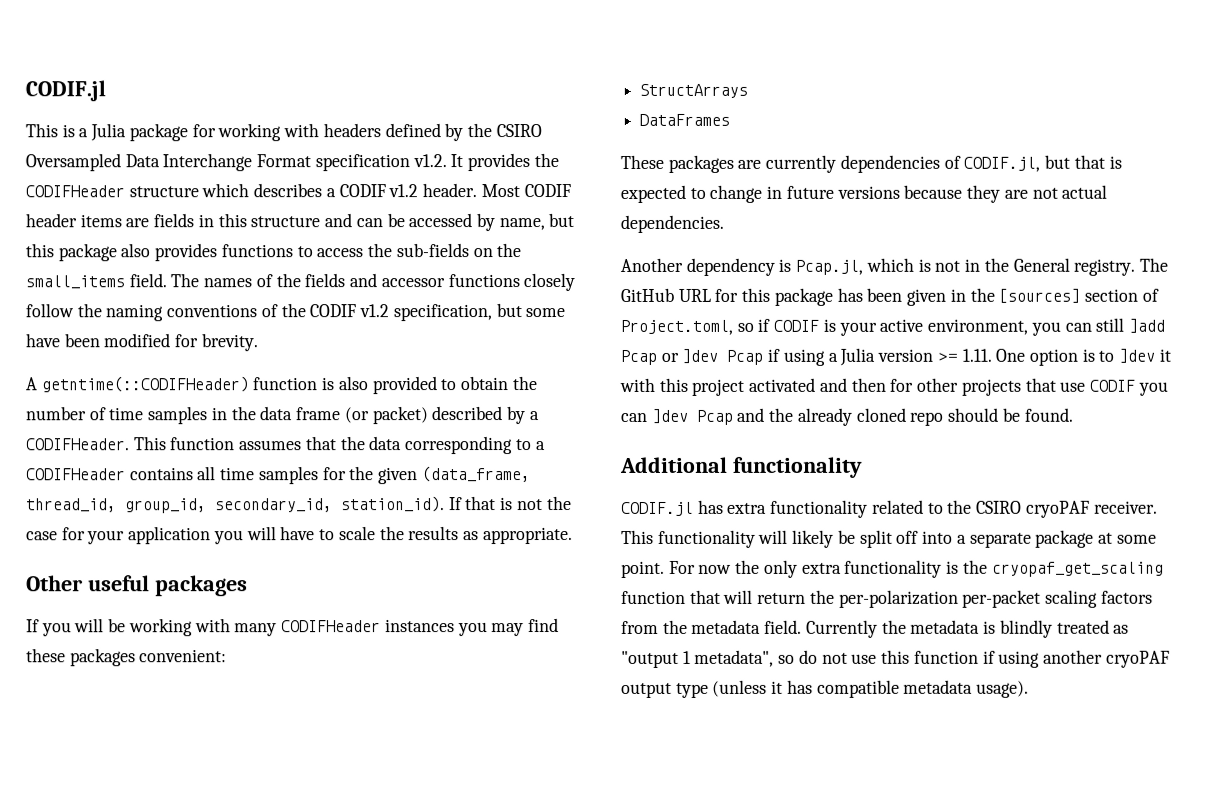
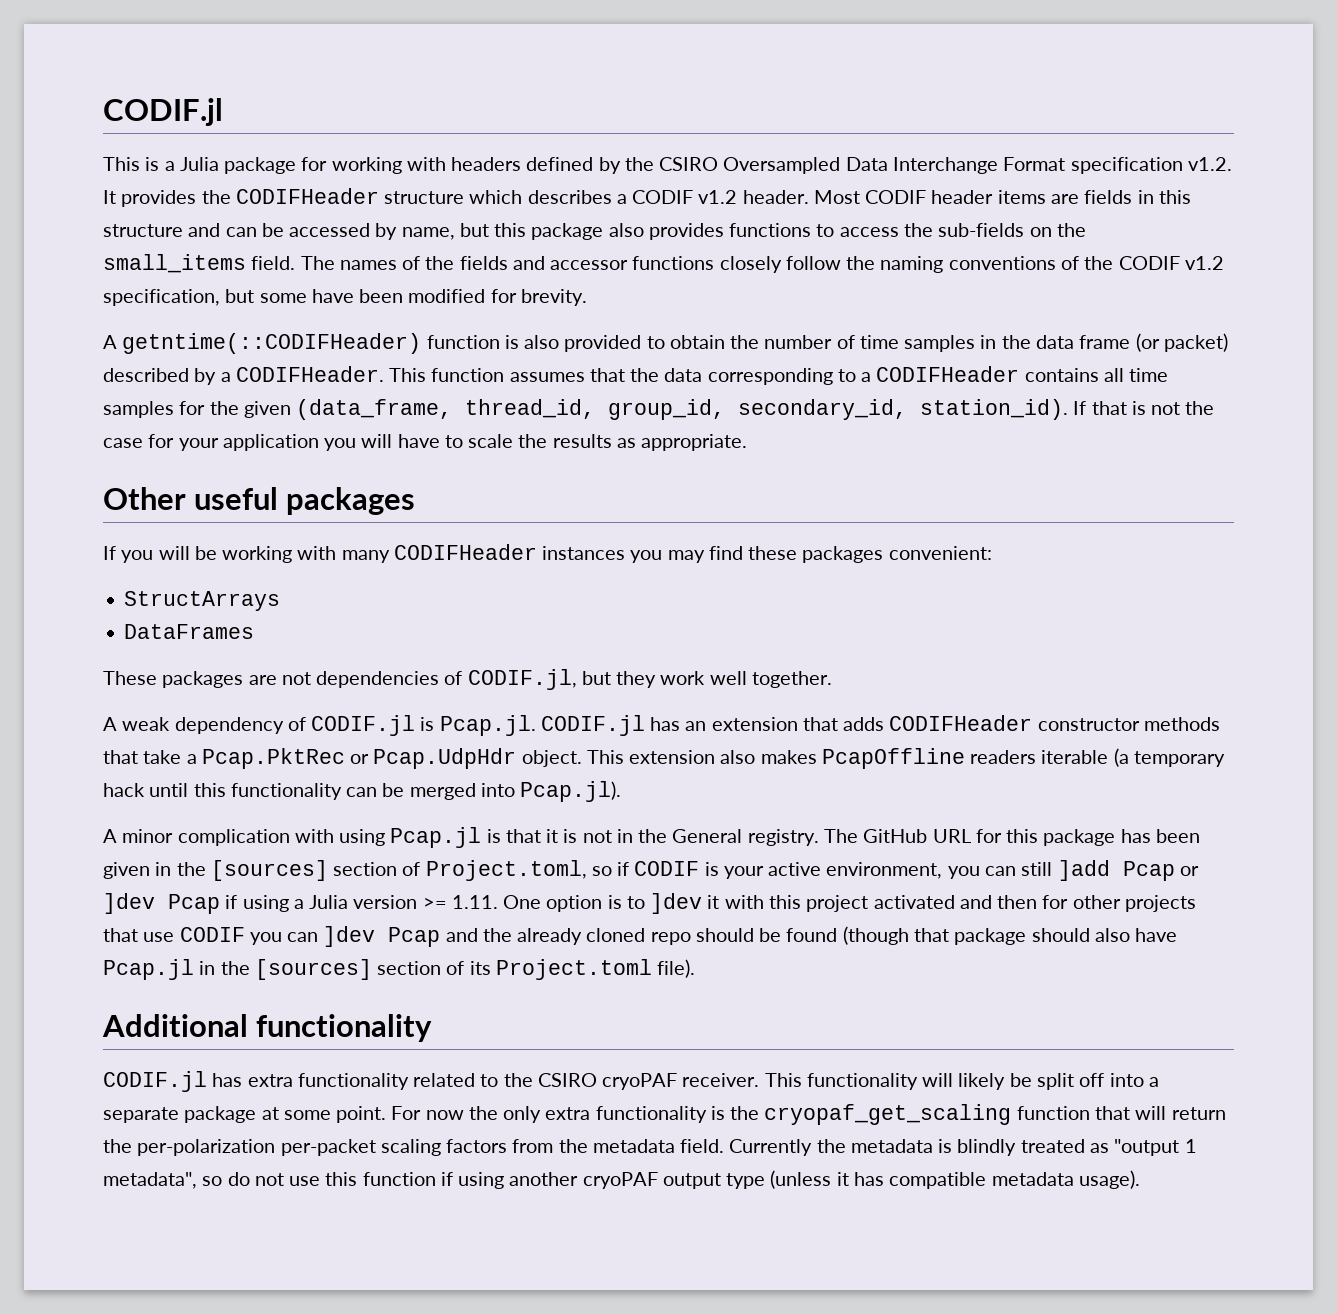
- These packages are currently dependencies of CODIF.jl, but that is expected to change in future versions because they are not actual dependencies.
- Another dependency is Pcap.jl, which is not in the General registry.
+ These packages are not dependencies of CODIF.jl, but they work well together.
+ A weak dependency of CODIF.jl is Pcap.jl. CODIF.jl has an extension that adds CODIFHeader constructor methods that take a Pcap.PktRec or Pcap.UdpHdr object. This extension also makes PcapOffline readers iterable (a temporary hack until this functionality can be merged into Pcap.jl).
+ A minor complication with using Pcap.jl is that it is not in the General registry.
- The GitHub URL for this package has been given in the [sources] section of Project.toml, so if CODIF is your active environment, you can still ]add Pcap or ]dev Pcap if using a Julia version >= 1.11. One option is to ]dev it with this project activated and then for other projects that use CODIF you can ]dev Pcap and the already cloned repo should be found.
+ The GitHub URL for this package has been given in the [sources] section of Project.toml, so if CODIF is your active environment, you can still ]add Pcap or ]dev Pcap if using a Julia version >= 1.11. One option is to ]dev it with this project activated and then for other projects that use CODIF you can ]dev Pcap and the already cloned repo should be found (though that package should also have Pcap.jl in the [sources] section of its Project.toml file).

